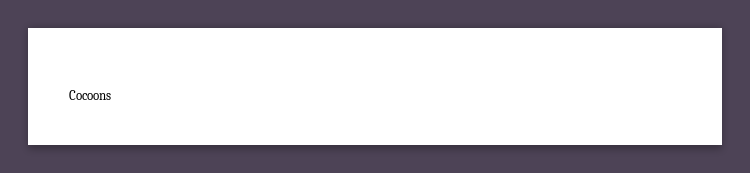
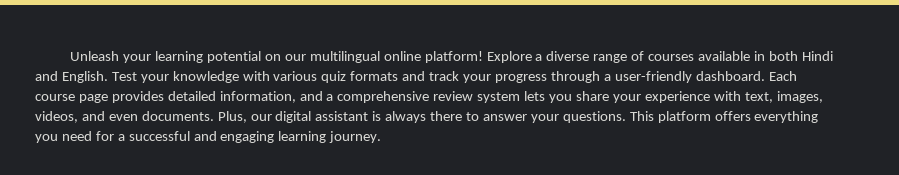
- Cocoons
+ Unleash your learning potential on our multilingual online platform! Explore a diverse range of courses available in both Hindi and English. Test your knowledge with various quiz formats and track your progress through a user-friendly dashboard. Each course page provides detailed information, and a comprehensive review system lets you share your experience with text, images, videos, and even documents. Plus, our digital assistant is always there to answer your questions. This platform offers everything you need for a successful and engaging learning journey.

